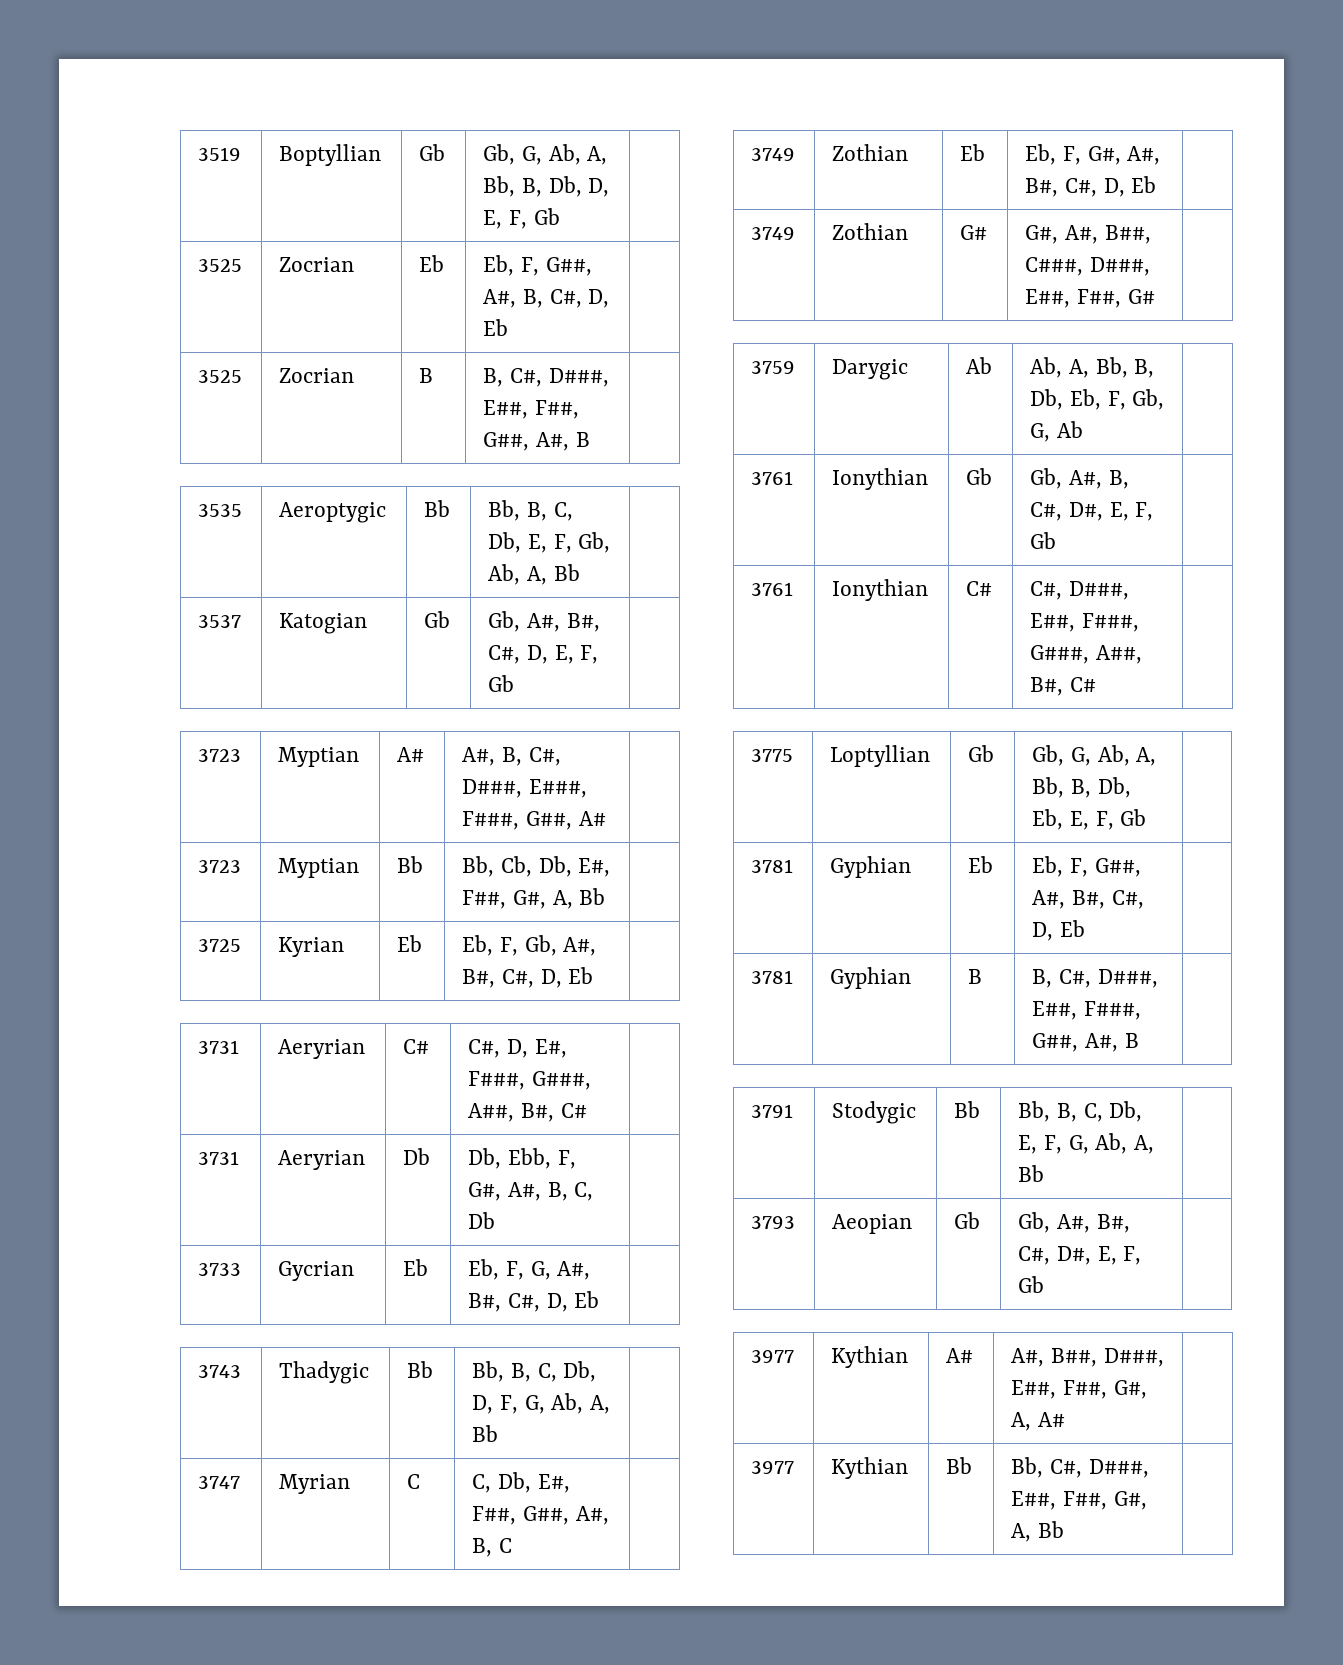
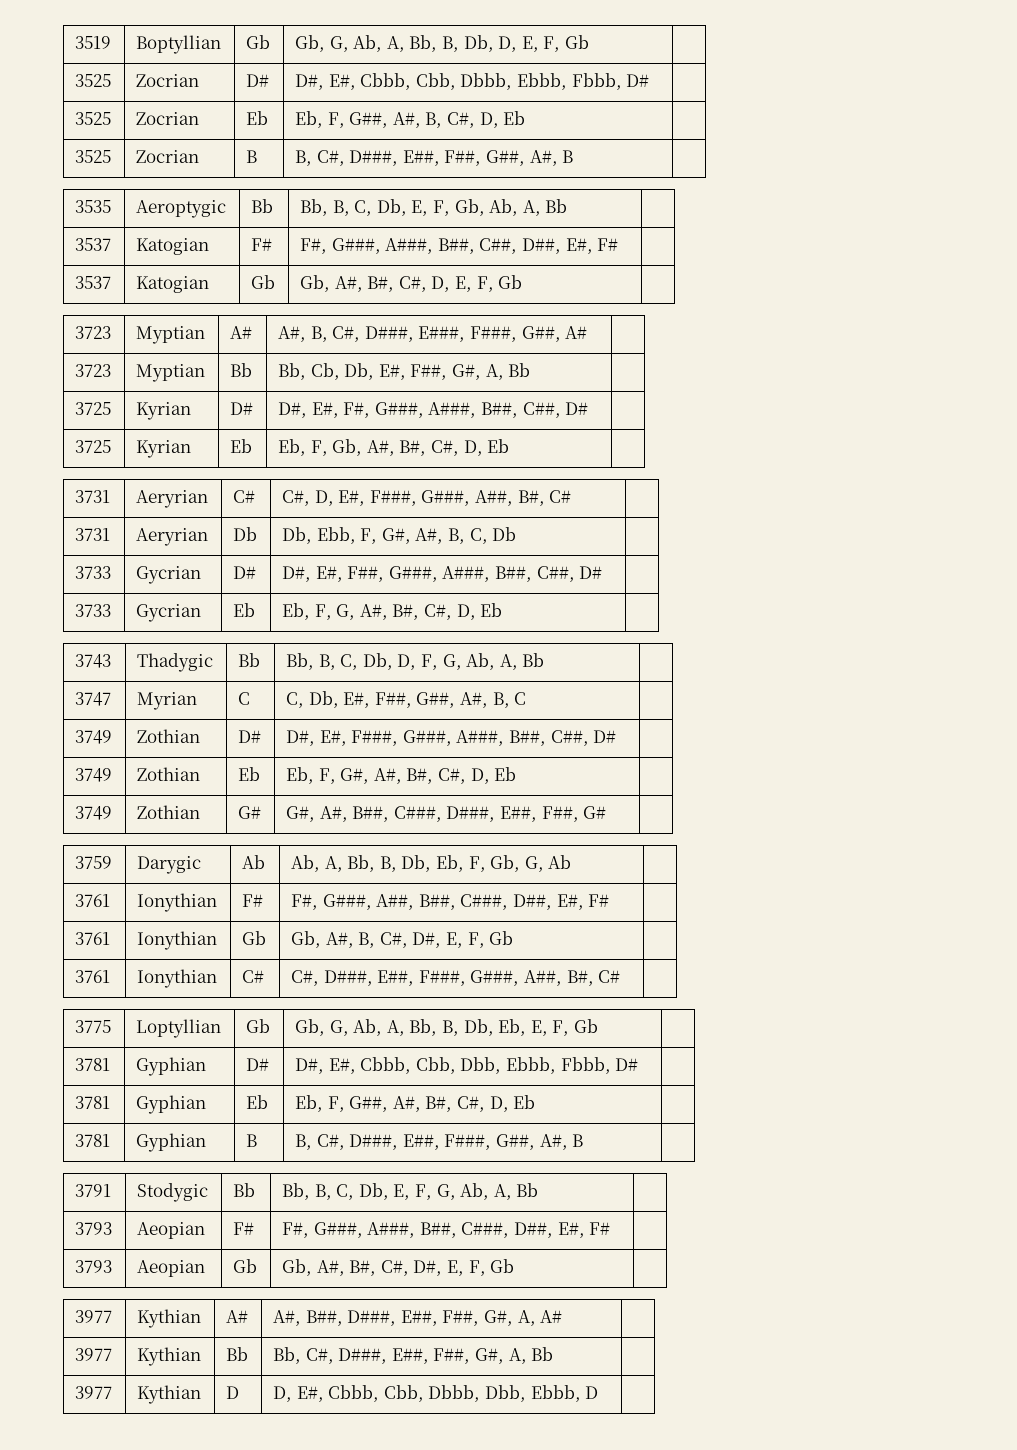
+ 3525 | Zocrian | D# | D#, E#, Cbbb, Cbb, Dbbb, Ebbb, Fbbb, D# |
+ 3537 | Katogian | F# | F#, G###, A###, B##, C##, D##, E#, F# |
+ 3725 | Kyrian | D# | D#, E#, F#, G###, A###, B##, C##, D# |
+ 3733 | Gycrian | D# | D#, E#, F##, G###, A###, B##, C##, D# |
+ 3749 | Zothian | D# | D#, E#, F###, G###, A###, B##, C##, D# |
+ 3761 | Ionythian | F# | F#, G###, A##, B##, C###, D##, E#, F# |
+ 3781 | Gyphian | D# | D#, E#, Cbbb, Cbb, Dbb, Ebbb, Fbbb, D# |
+ 3793 | Aeopian | F# | F#, G###, A###, B##, C###, D##, E#, F# |
+ 3977 | Kythian | D | D, E#, Cbbb, Cbb, Dbbb, Dbb, Ebbb, D |

